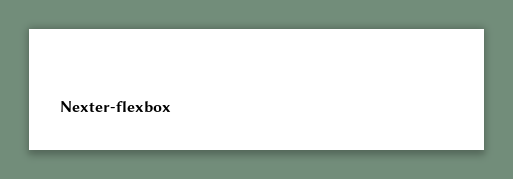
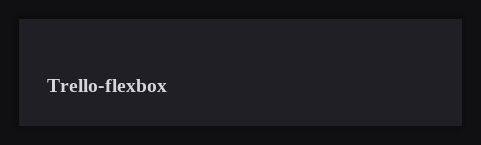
- Nexter-flexbox
+ Trello-flexbox

